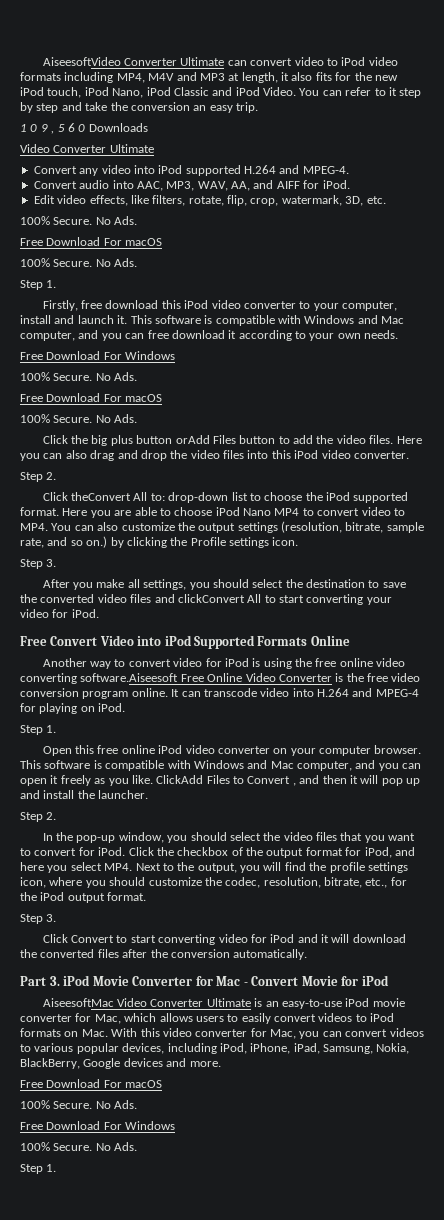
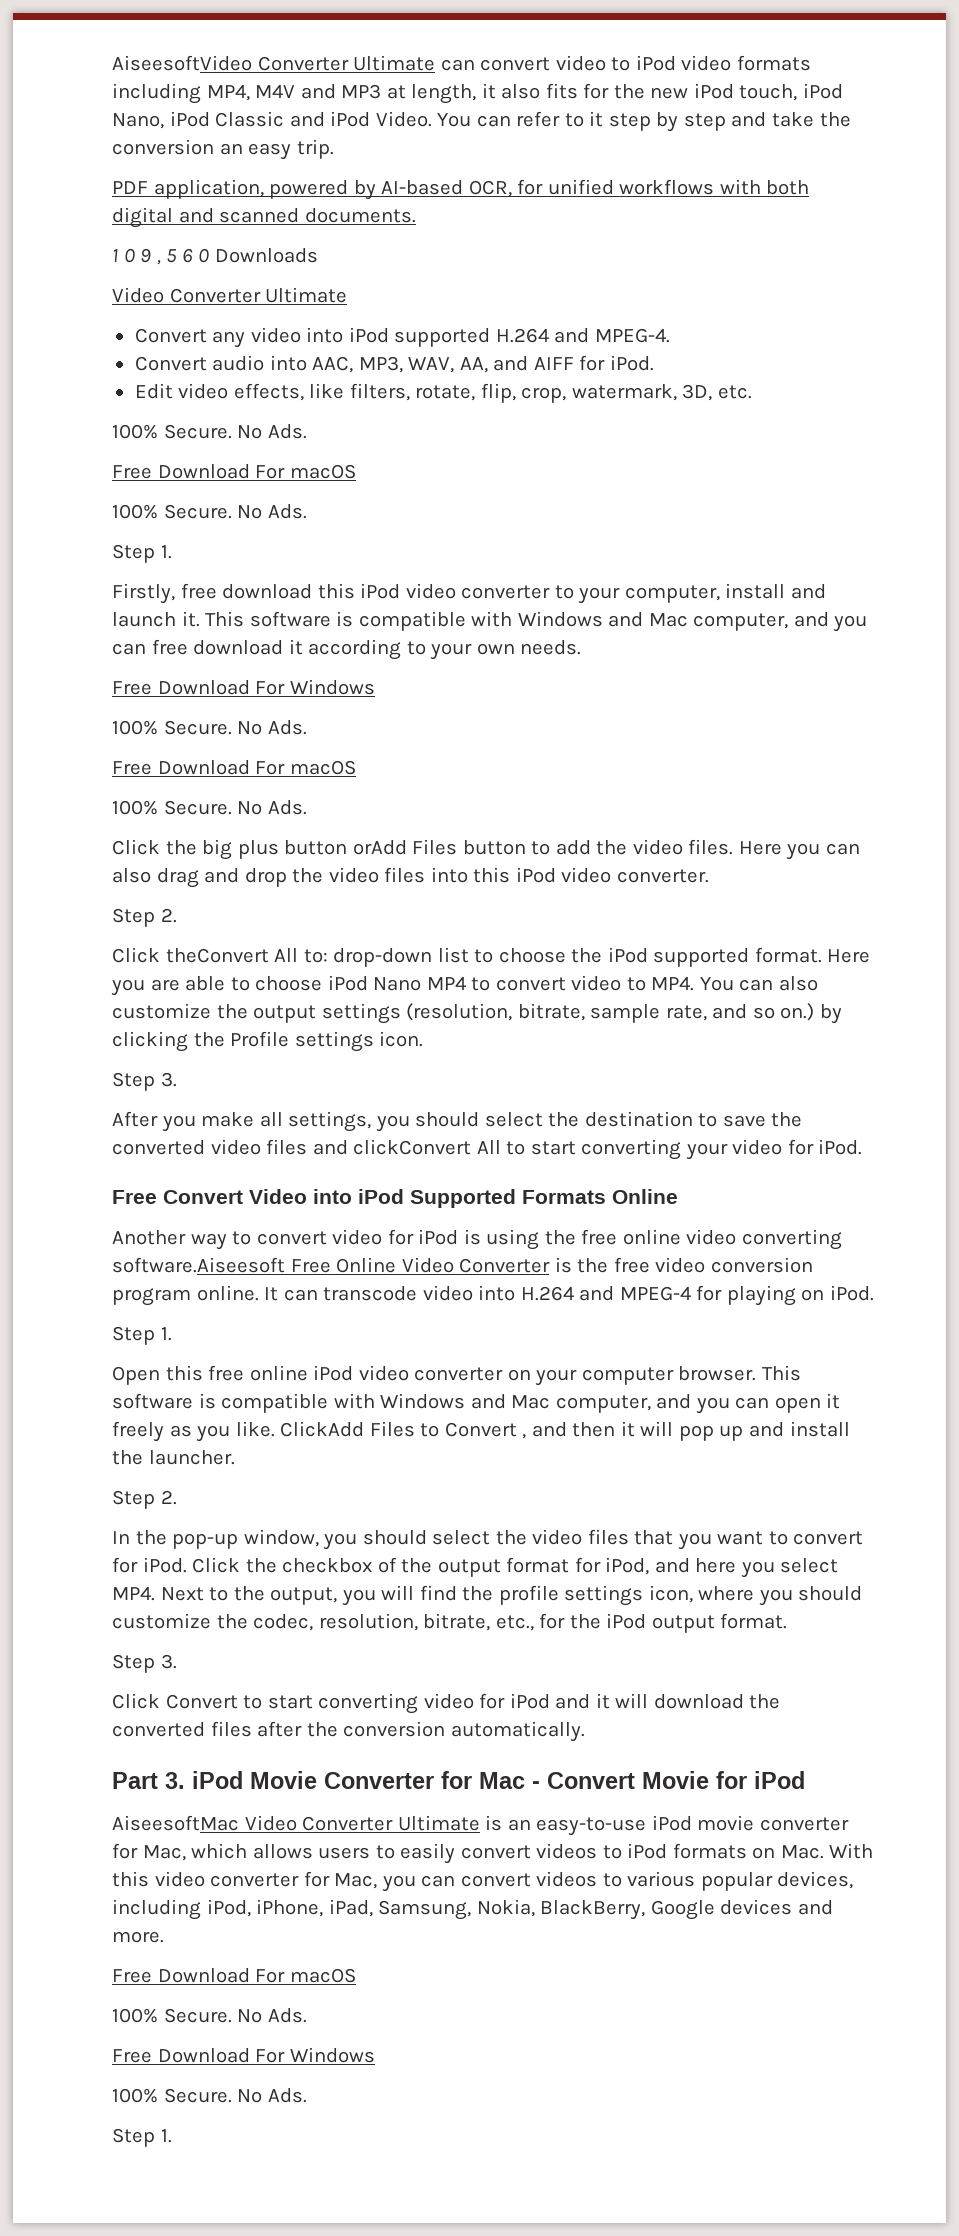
+ PDF application, powered by AI-based OCR, for unified workflows with both digital and scanned documents.

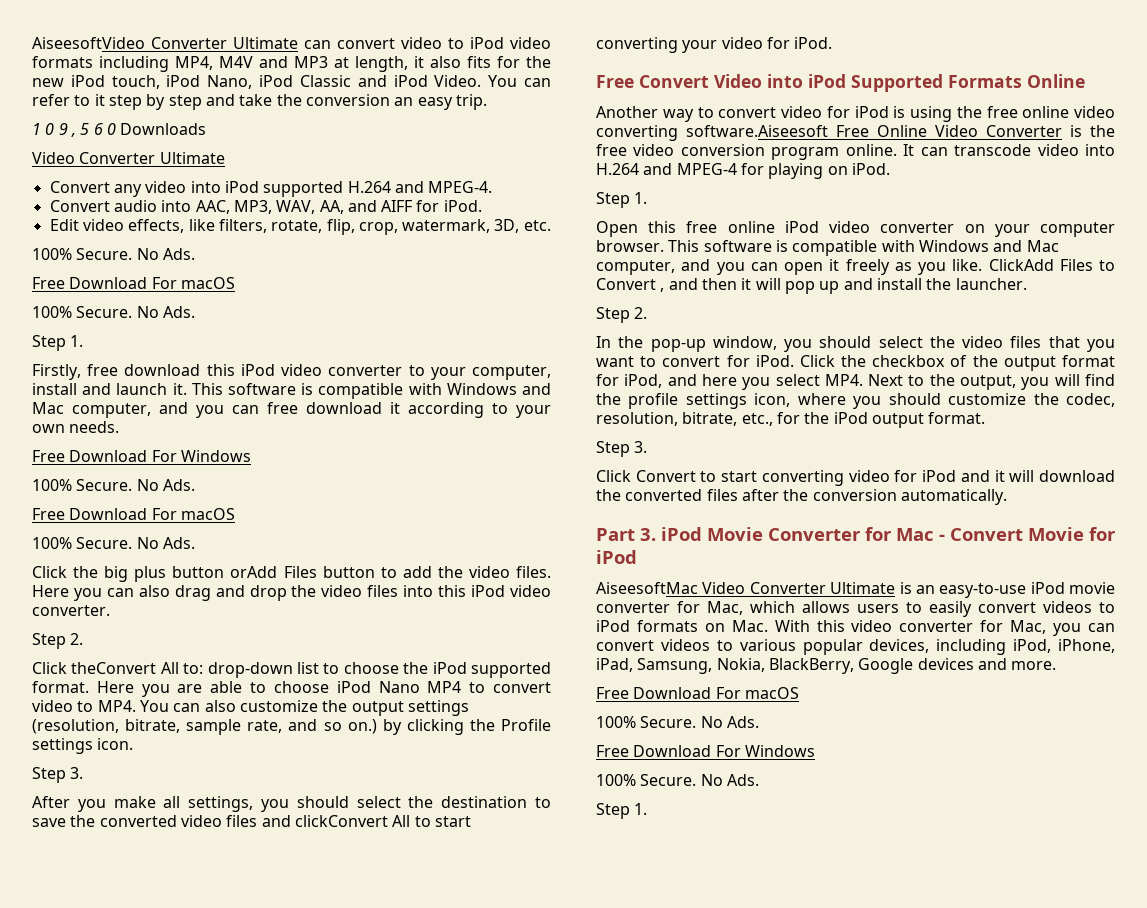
- PDF application, powered by AI-based OCR, for unified workflows with both digital and scanned documents.

